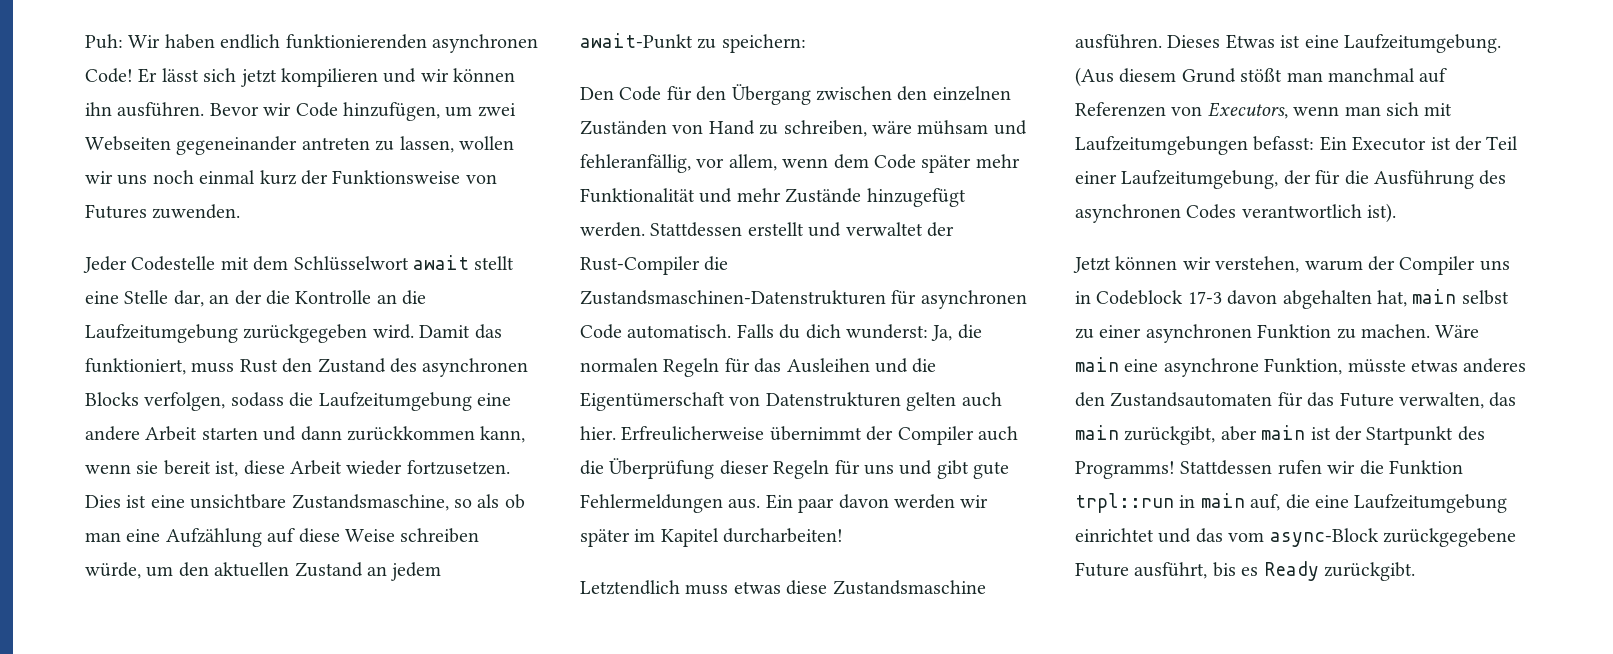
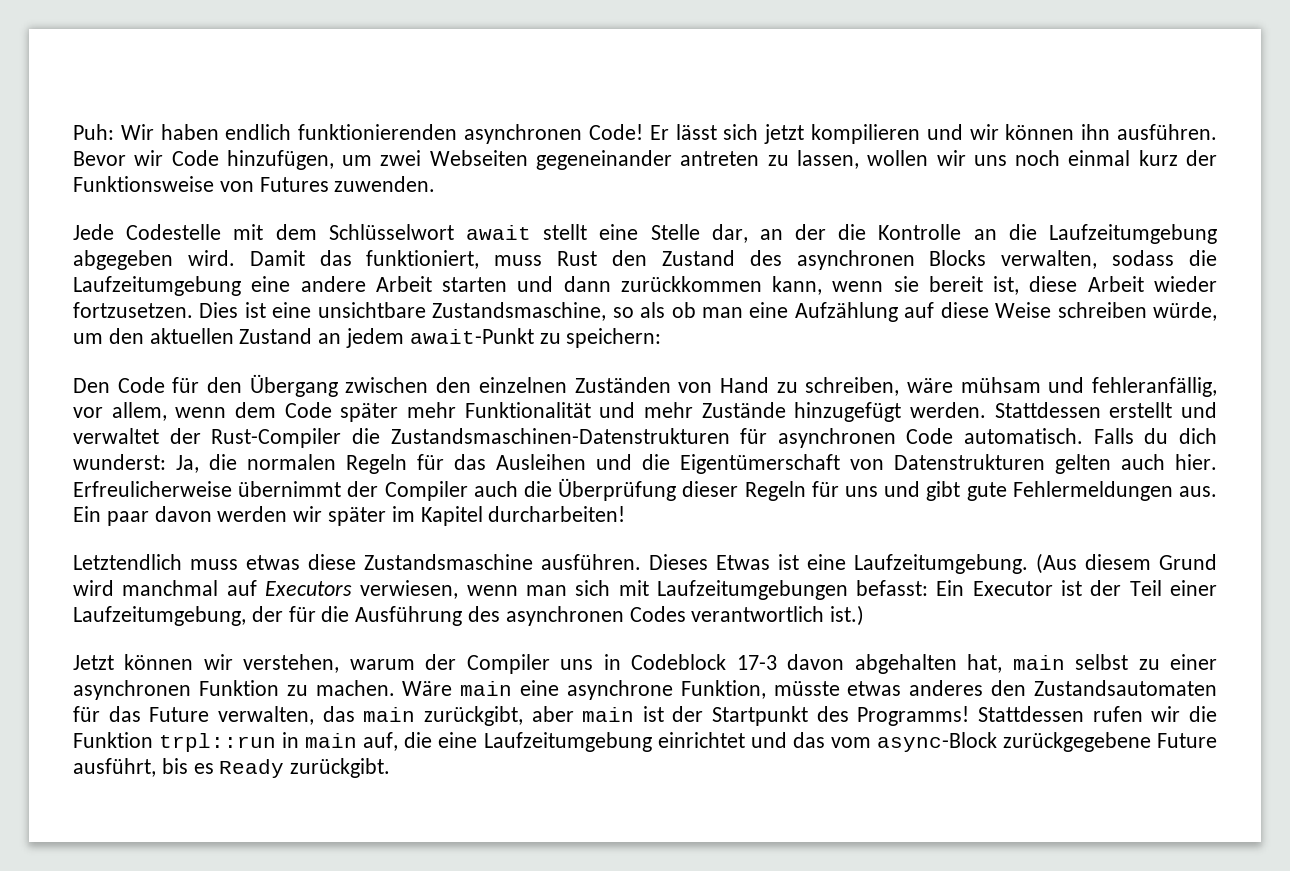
- Jeder Codestelle mit dem Schlüsselwort await stellt eine Stelle dar, an der die Kontrolle an die Laufzeitumgebung zurückgegeben wird.
+ Jede Codestelle mit dem Schlüsselwort await stellt eine Stelle dar, an der die Kontrolle an die Laufzeitumgebung abgegeben wird.
- Damit das funktioniert, muss Rust den Zustand des asynchronen Blocks verfolgen, sodass die Laufzeitumgebung eine andere Arbeit starten und dann zurückkommen kann, wenn sie bereit ist, diese Arbeit wieder fortzusetzen.
+ Damit das funktioniert, muss Rust den Zustand des asynchronen Blocks verwalten, sodass die Laufzeitumgebung eine andere Arbeit starten und dann zurückkommen kann, wenn sie bereit ist, diese Arbeit wieder fortzusetzen.
- (Aus diesem Grund stößt man manchmal auf Referenzen von Executors, wenn man sich mit Laufzeitumgebungen befasst: Ein Executor ist der Teil einer Laufzeitumgebung, der für die Ausführung des asynchronen Codes verantwortlich ist).
+ (Aus diesem Grund wird manchmal auf Executors verwiesen, wenn man sich mit Laufzeitumgebungen befasst: Ein Executor ist der Teil einer Laufzeitumgebung, der für die Ausführung des asynchronen Codes verantwortlich ist.)

